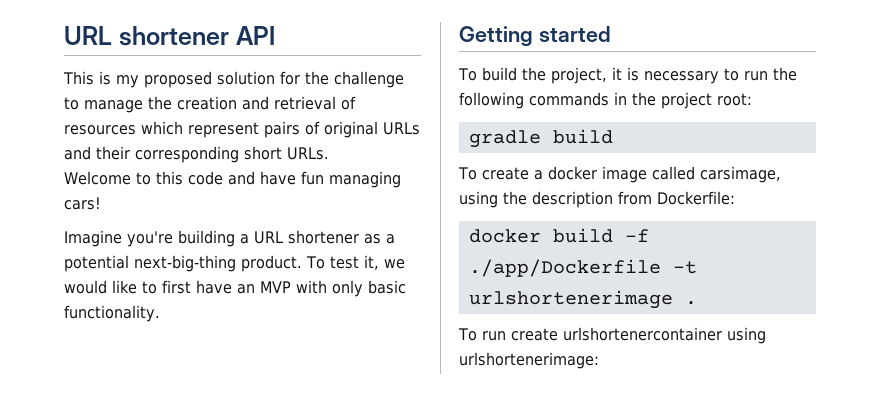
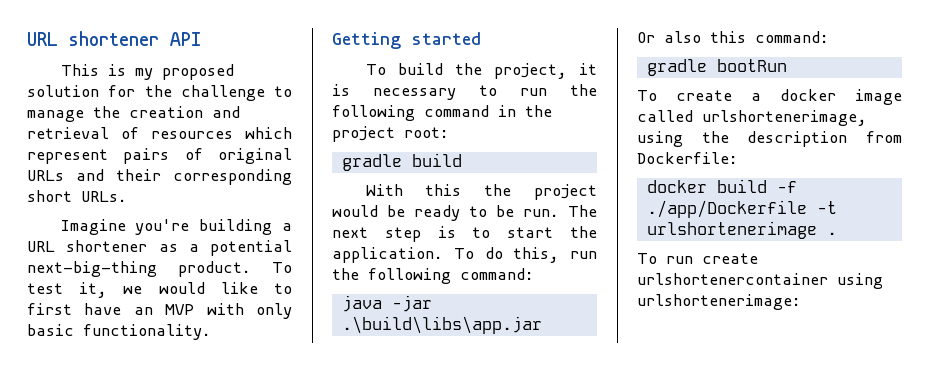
- Welcome to this code and have fun managing cars!
- To build the project, it is necessary to run the following commands in the project root:
+ To build the project, it is necessary to run the following command in the project root:
+ With this the project would be ready to be run. The next step is to start the application. To do this, run the following command:
+ java -jar .\build\libs\app.jar
+ Or also this command:
+ gradle bootRun
- To create a docker image called carsimage, using the description from Dockerfile:
+ To create a docker image called urlshortenerimage, using the description from Dockerfile:

